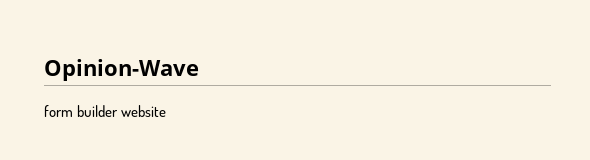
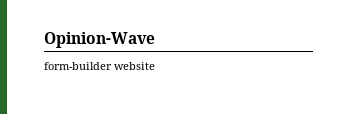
- form builder website
+ form-builder website

